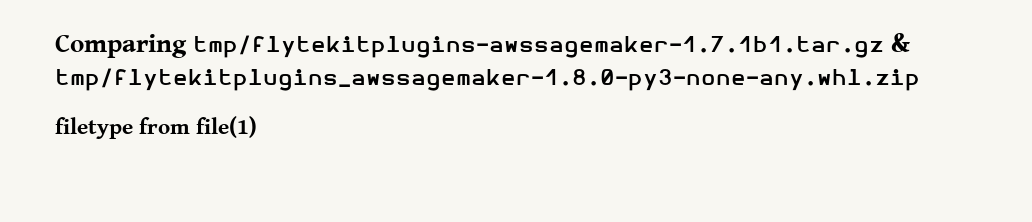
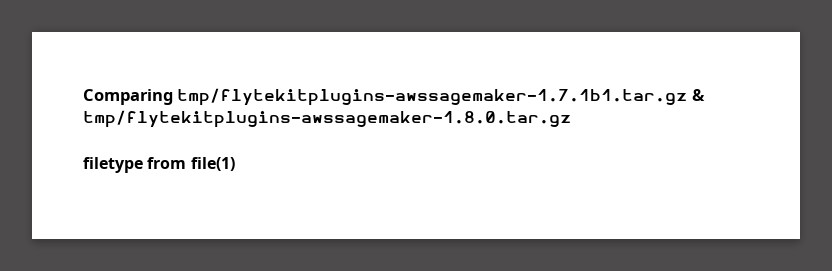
- Comparing tmp/flytekitplugins-awssagemaker-1.7.1b1.tar.gz & tmp/flytekitplugins_awssagemaker-1.8.0-py3-none-any.whl.zip
+ Comparing tmp/flytekitplugins-awssagemaker-1.7.1b1.tar.gz & tmp/flytekitplugins-awssagemaker-1.8.0.tar.gz

